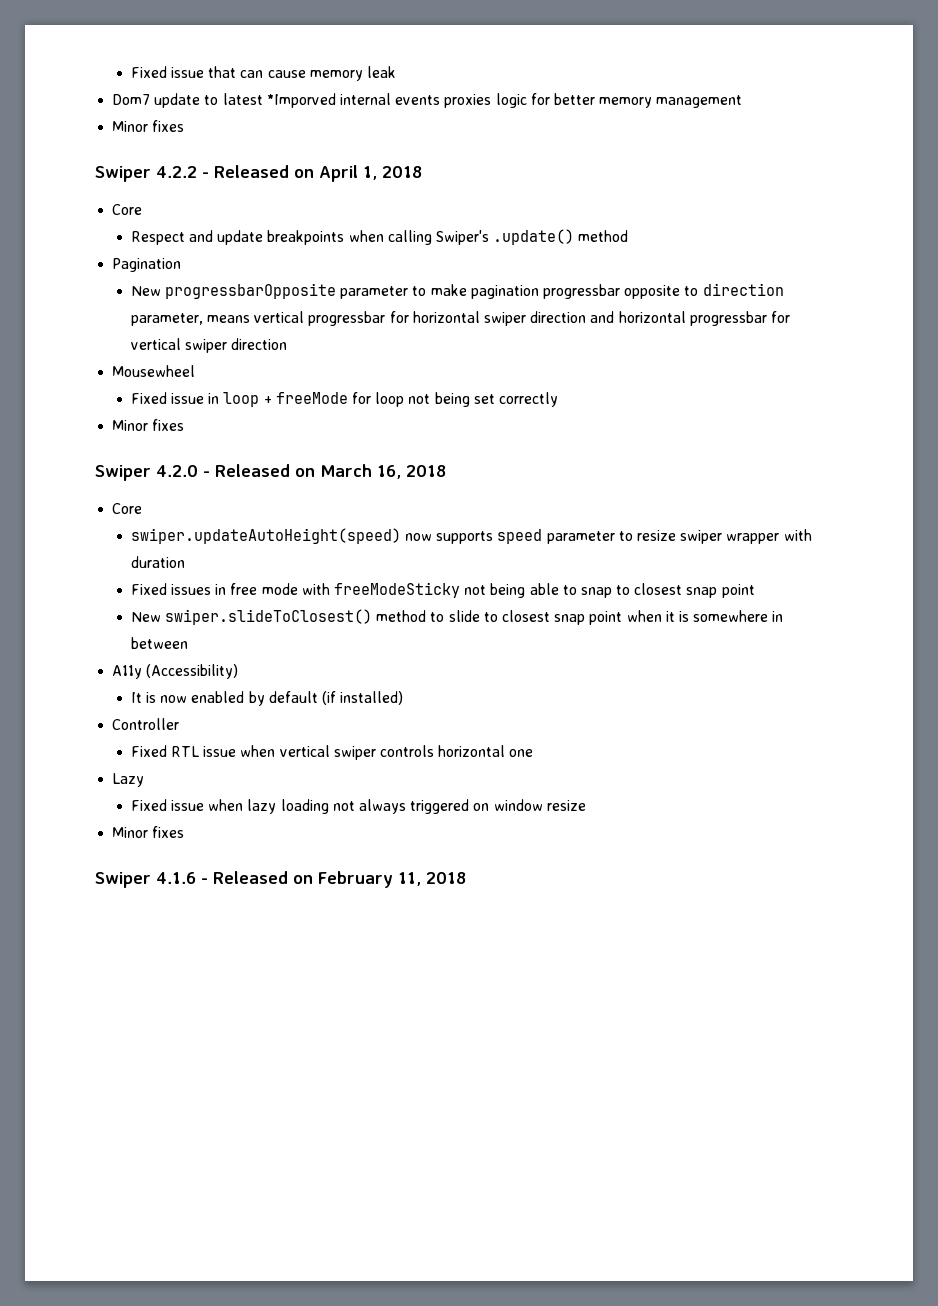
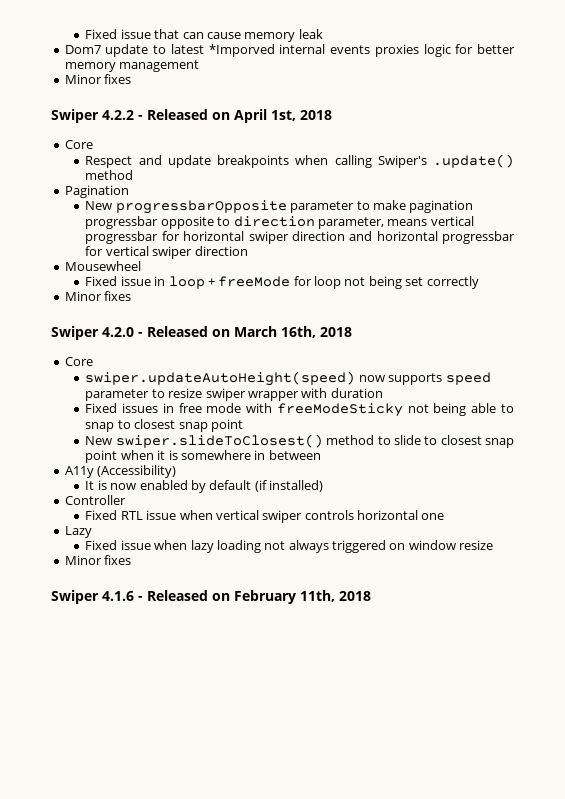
- Swiper 4.2.2 - Released on April 1, 2018
+ Swiper 4.2.2 - Released on April 1st, 2018
- Swiper 4.2.0 - Released on March 16, 2018
+ Swiper 4.2.0 - Released on March 16th, 2018
- Swiper 4.1.6 - Released on February 11, 2018
+ Swiper 4.1.6 - Released on February 11th, 2018

